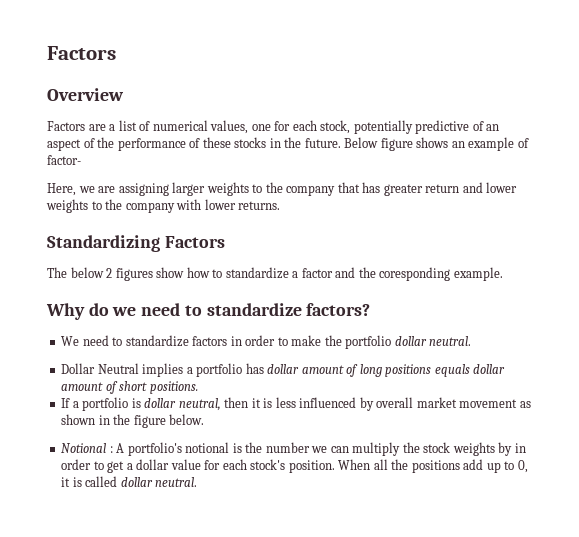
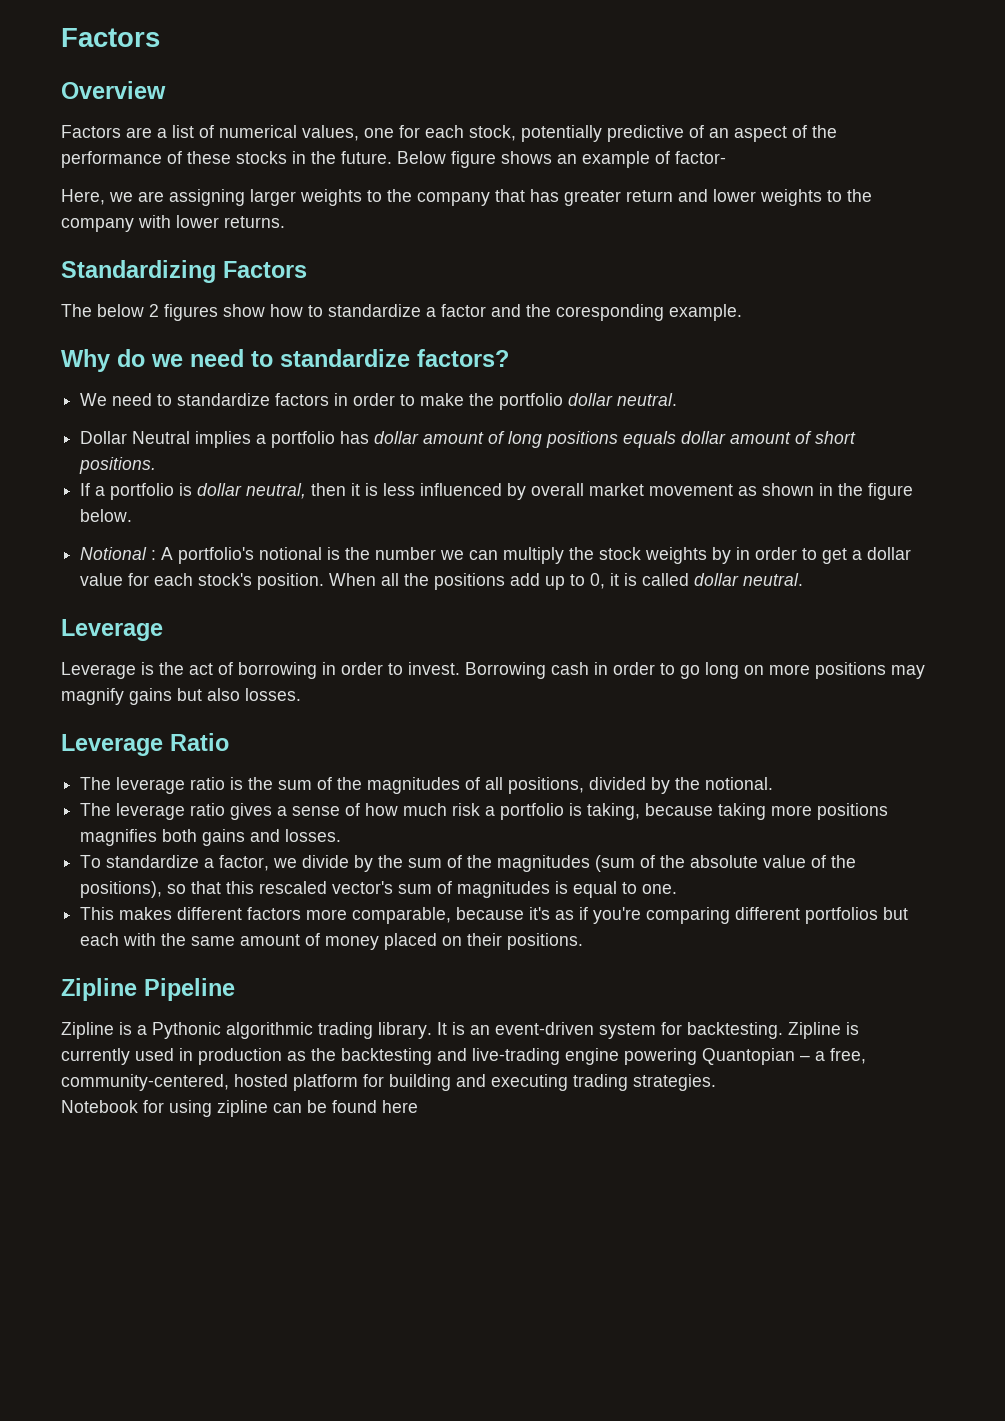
  When all the positions add up to 0, it is called dollar neutral.
+ Leverage
+ Leverage is the act of borrowing in order to invest. Borrowing cash in order to go long on more positions may magnify gains but also losses.
+ Leverage Ratio
+ The leverage ratio is the sum of the magnitudes of all positions, divided by the notional.
+ The leverage ratio gives a sense of how much risk a portfolio is taking, because taking more positions magnifies both gains and losses.
+ To standardize a factor, we divide by the sum of the magnitudes (sum of the absolute value of the positions), so that this rescaled vector's sum of magnitudes is equal to one.
+ This makes different factors more comparable, because it's as if you're comparing different portfolios but each with the same amount of money placed on their positions.
+ Zipline Pipeline
+ Zipline is a Pythonic algorithmic trading library. It is an event-driven system for backtesting. Zipline is currently used in production as the backtesting and live-trading engine powering Quantopian – a free, community-centered, hosted platform for building and executing trading strategies.
+ Notebook for using zipline can be found here

